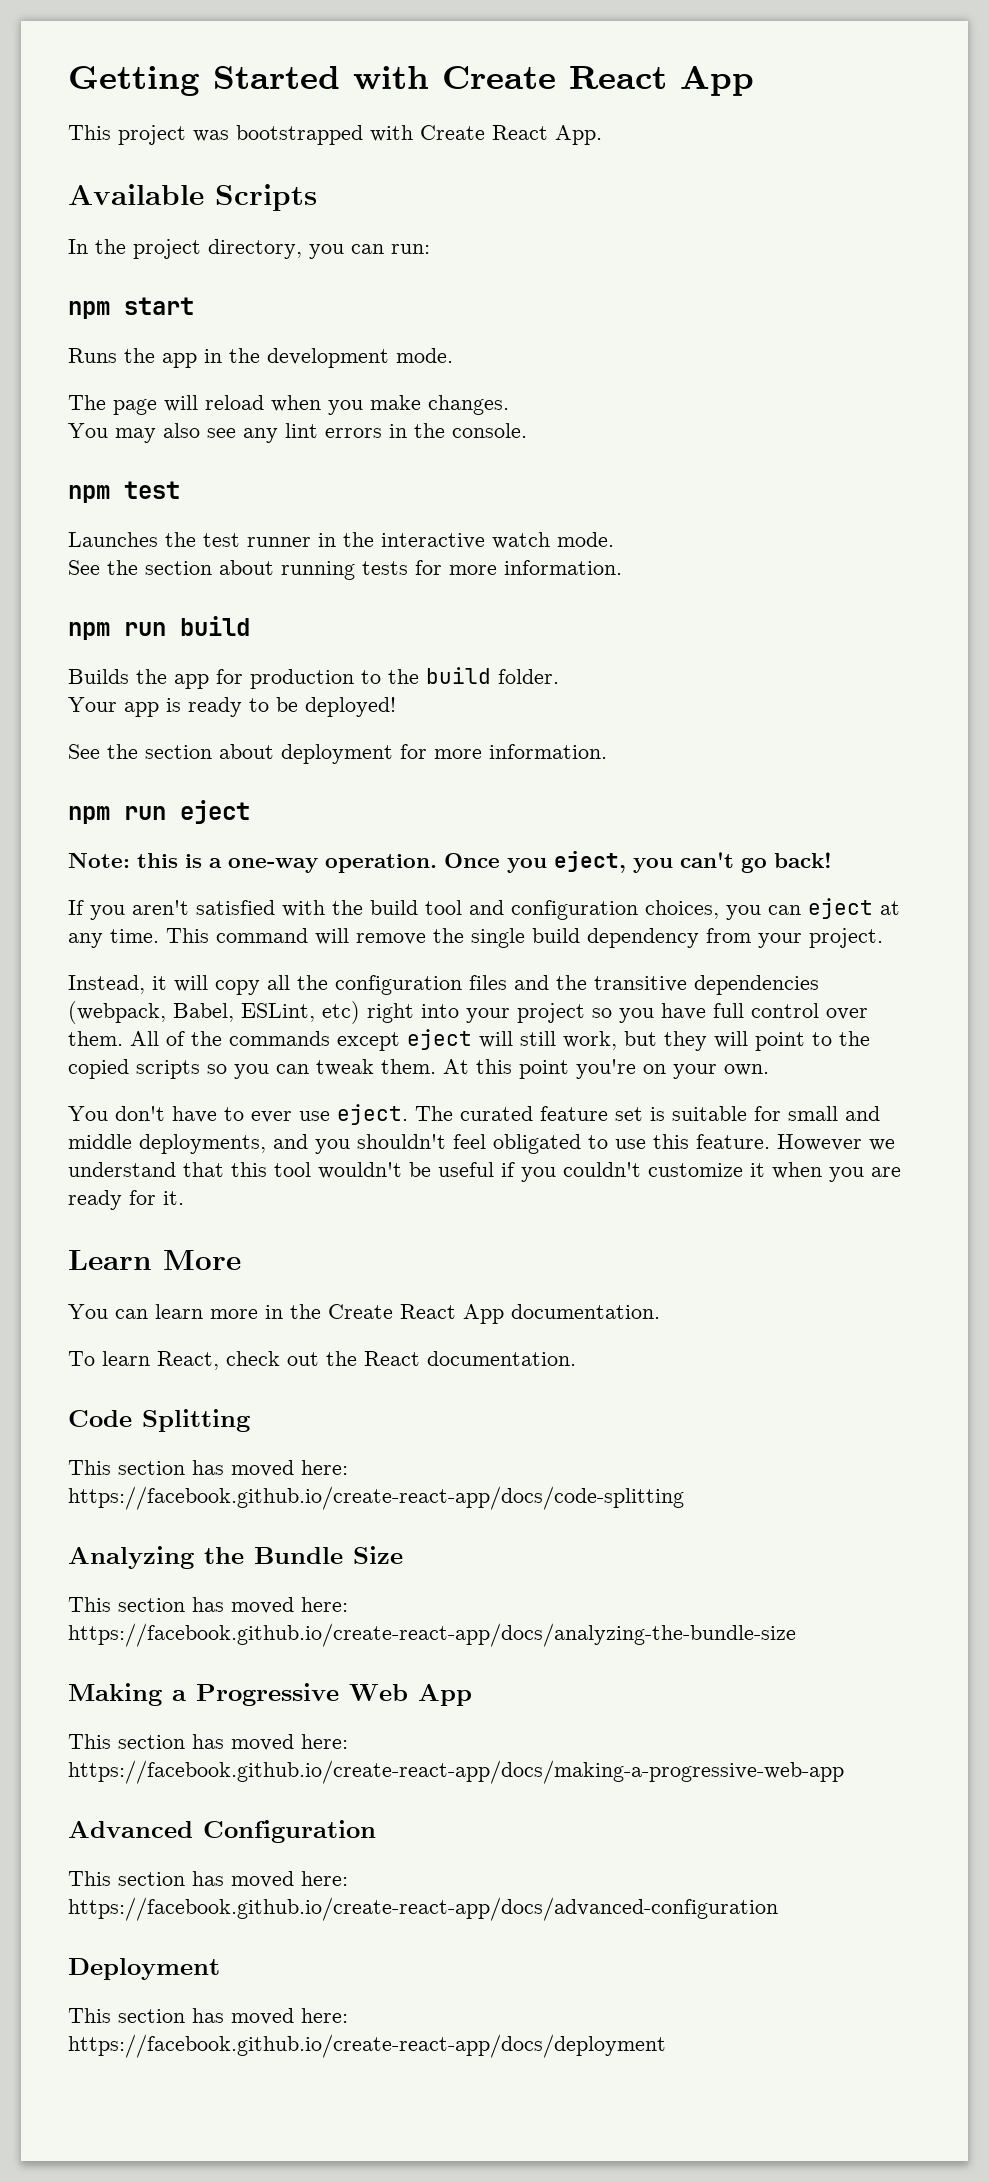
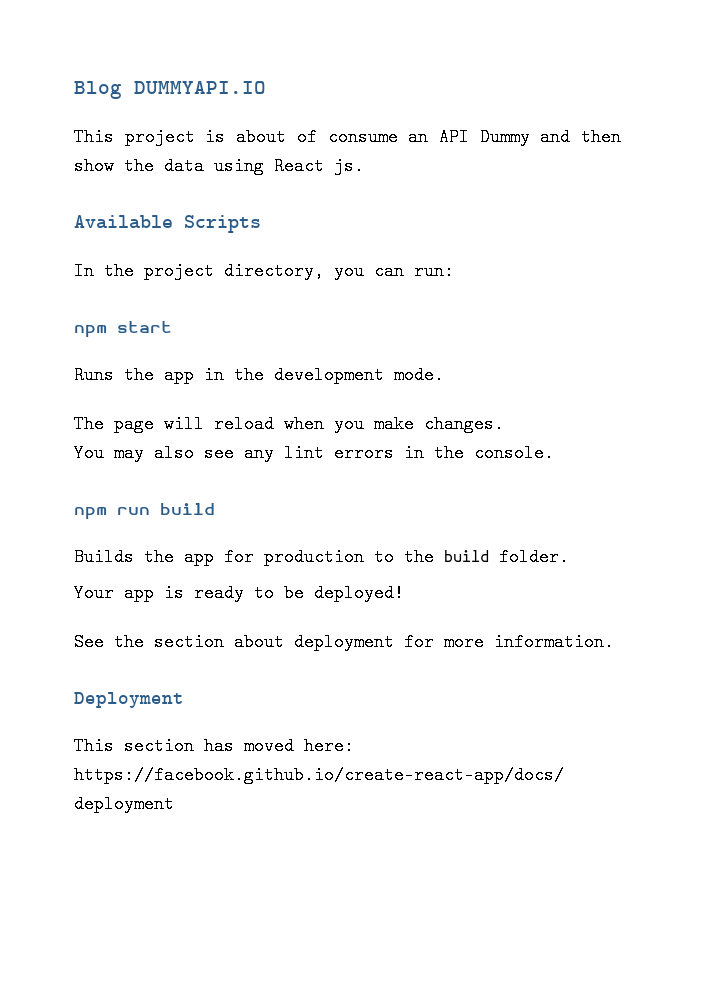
- Getting Started with Create React App
- This project was bootstrapped with Create React App.
+ Blog DUMMYAPI.IO
+ This project is about of consume an API Dummy and then show the data using React js.
- npm test
- Launches the test runner in the interactive watch mode.
- See the section about running tests for more information.
- npm run eject
- Note: this is a one-way operation. Once you eject, you can't go back!
- If you aren't satisfied with the build tool and configuration choices, you can eject at any time. This command will remove the single build dependency from your project.
- Instead, it will copy all the configuration files and the transitive dependencies (webpack, Babel, ESLint, etc) right into your project so you have full control over them. All of the commands except eject will still work, but they will point to the copied scripts so you can tweak them. At this point you're on your own.
- You don't have to ever use eject. The curated feature set is suitable for small and middle deployments, and you shouldn't feel obligated to use this feature. However we understand that this tool wouldn't be useful if you couldn't customize it when you are ready for it.
- Learn More
- You can learn more in the Create React App documentation.
- To learn React, check out the React documentation.
- Code Splitting
- This section has moved here: https://facebook.github.io/create-react-app/docs/code-splitting
- Analyzing the Bundle Size
- This section has moved here: https://facebook.github.io/create-react-app/docs/analyzing-the-bundle-size
- Making a Progressive Web App
- This section has moved here: https://facebook.github.io/create-react-app/docs/making-a-progressive-web-app
- Advanced Configuration
- This section has moved here: https://facebook.github.io/create-react-app/docs/advanced-configuration

